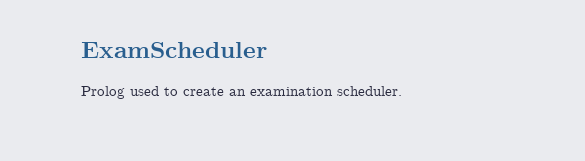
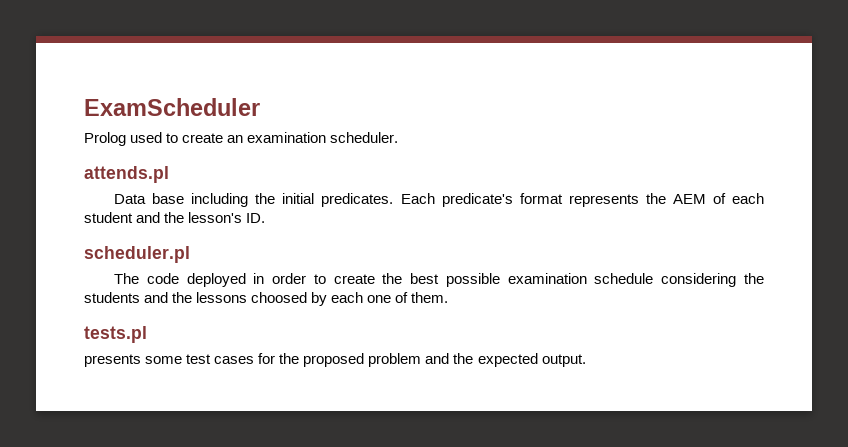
+ attends.pl
+ Data base including the initial predicates. Each predicate's format represents the AEM of each student and the lesson's ID.
+ scheduler.pl
+ The code deployed in order to create the best possible examination schedule considering the students and the lessons choosed by each one of them.
+ tests.pl
+ presents some test cases for the proposed problem and the expected output.

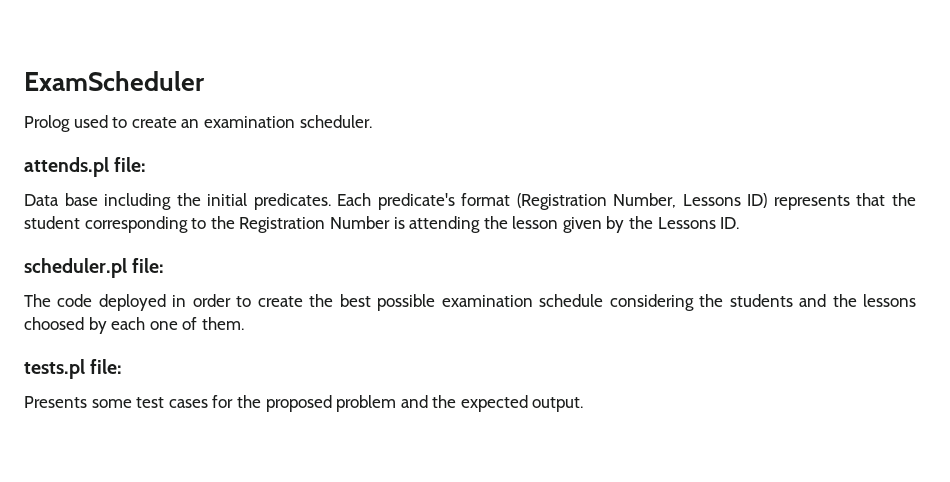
- attends.pl
+ attends.pl file:
- Each predicate's format represents the AEM of each student and the lesson's ID.
+ Each predicate's format (Registration Number, Lessons ID) represents that the student corresponding to the Registration Number is attending the lesson given by the Lessons ID.
- scheduler.pl
+ scheduler.pl file:
- tests.pl
- presents some test cases for the proposed problem and the expected output.
+ tests.pl file:
+ Presents some test cases for the proposed problem and the expected output.

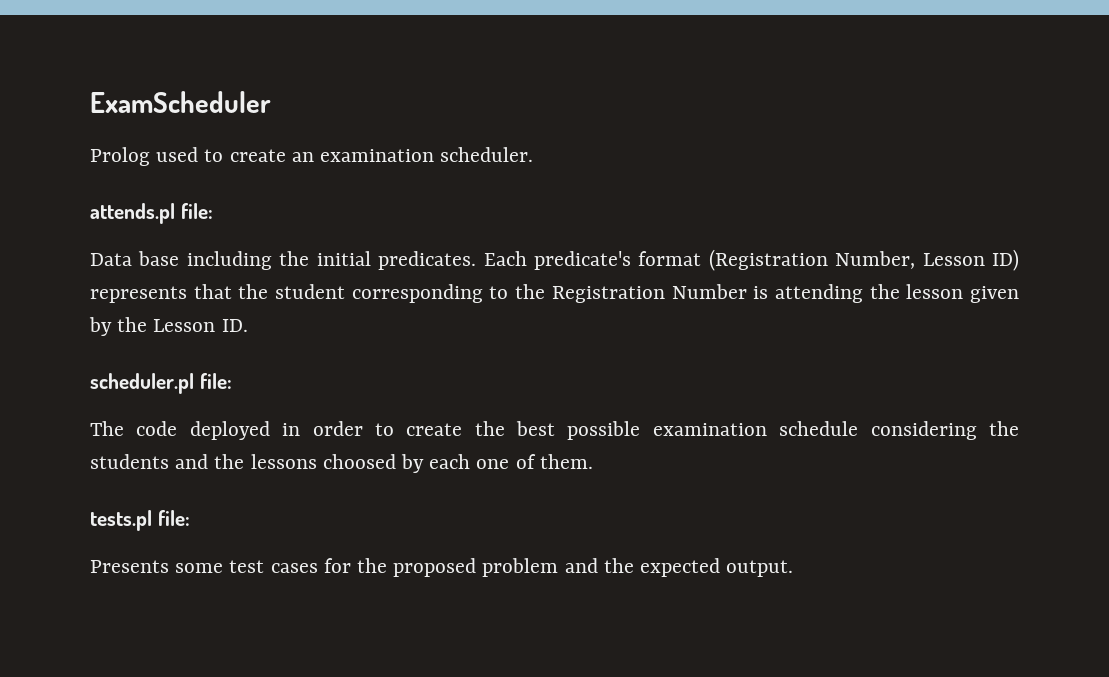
- Each predicate's format (Registration Number, Lessons ID) represents that the student corresponding to the Registration Number is attending the lesson given by the Lessons ID.
+ Each predicate's format (Registration Number, Lesson ID) represents that the student corresponding to the Registration Number is attending the lesson given by the Lesson ID.

